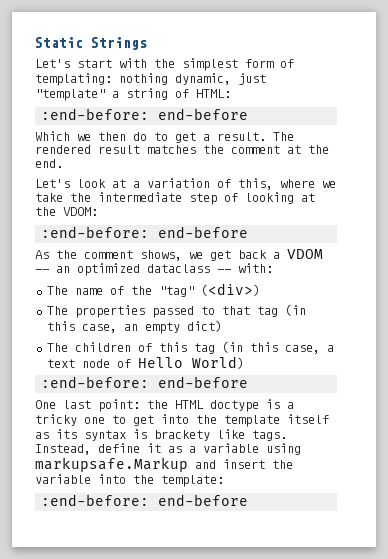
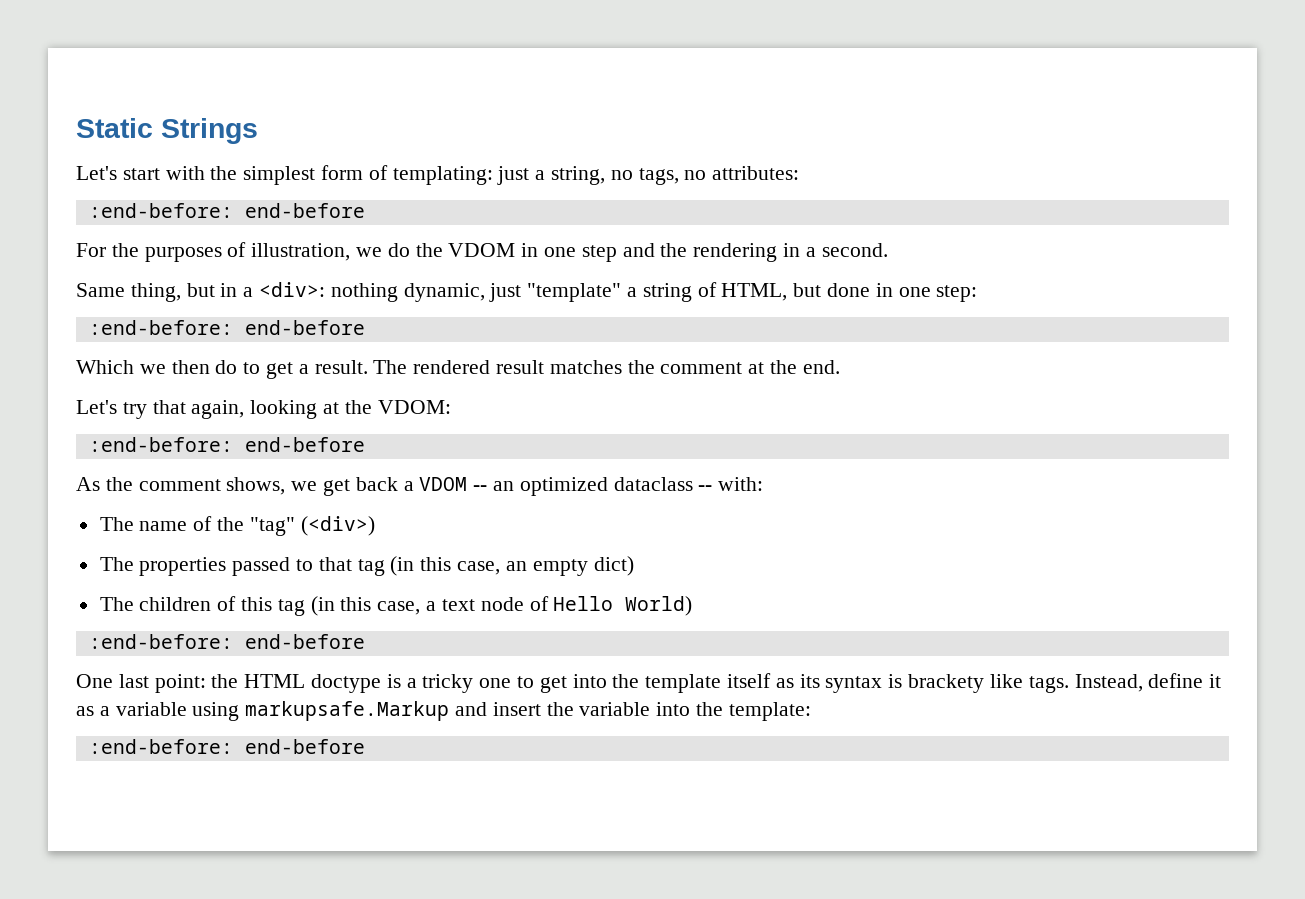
- Let's start with the simplest form of templating: nothing dynamic, just "template" a string of HTML:
+ Let's start with the simplest form of templating: just a string, no tags, no attributes:
+ :end-before: end-before
+ For the purposes of illustration, we do the VDOM in one step and the rendering in a second.
+ Same thing, but in a <div>: nothing dynamic, just "template" a string of HTML, but done in one step:
- Let's look at a variation of this, where we take the intermediate step of looking at the VDOM:
+ Let's try that again, looking at the VDOM:

